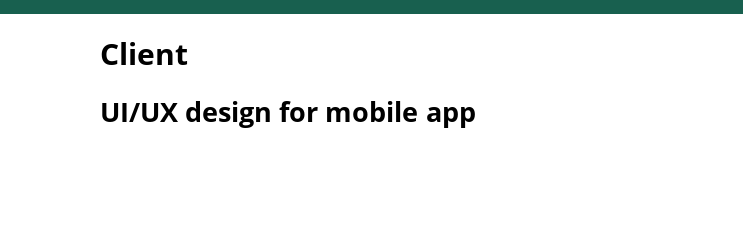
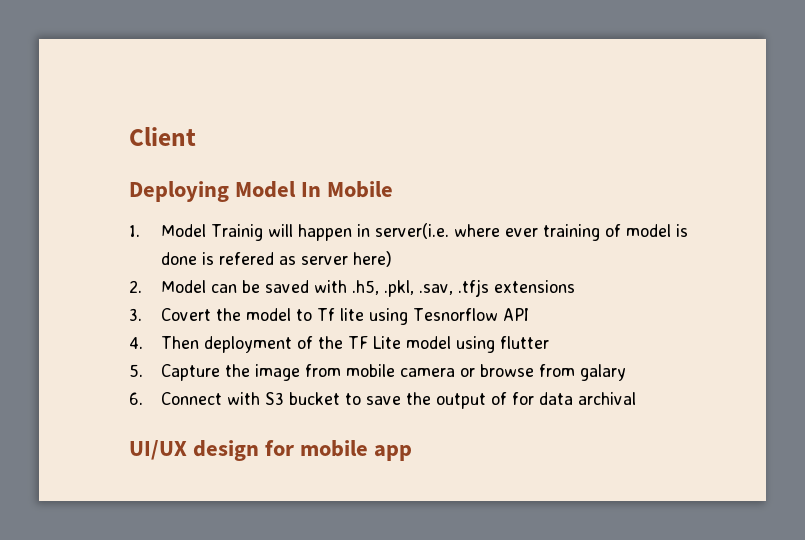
+ Deploying Model In Mobile
+ 1. Model Trainig will happen in server(i.e. where ever training of model is done is refered as server here)
+ 2. Model can be saved with .h5, .pkl, .sav, .tfjs extensions
+ 3. Covert the model to Tf lite using Tesnorflow API
+ 4. Then deployment of the TF Lite model using flutter
+ 5. Capture the image from mobile camera or browse from galary
+ 6. Connect with S3 bucket to save the output of for data archival

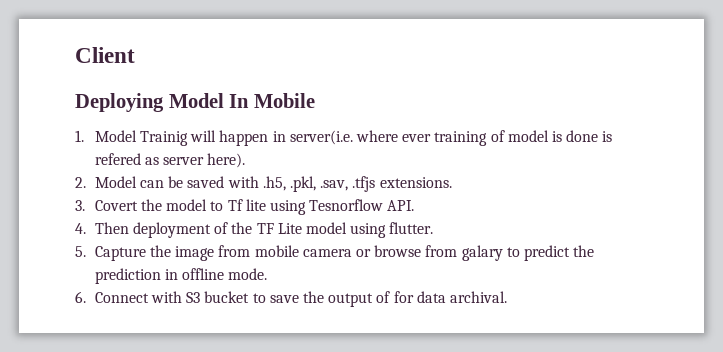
- 1. Model Trainig will happen in server(i.e. where ever training of model is done is refered as server here)
+ 1. Model Trainig will happen in server(i.e. where ever training of model is done is refered as server here).
- 2. Model can be saved with .h5, .pkl, .sav, .tfjs extensions
+ 2. Model can be saved with .h5, .pkl, .sav, .tfjs extensions.
- 3. Covert the model to Tf lite using Tesnorflow API
+ 3. Covert the model to Tf lite using Tesnorflow API.
- 4. Then deployment of the TF Lite model using flutter
+ 4. Then deployment of the TF Lite model using flutter.
- 5. Capture the image from mobile camera or browse from galary
+ 5. Capture the image from mobile camera or browse from galary to predict the prediction in offline mode.
- 6. Connect with S3 bucket to save the output of for data archival
- UI/UX design for mobile app
+ 6. Connect with S3 bucket to save the output of for data archival.

